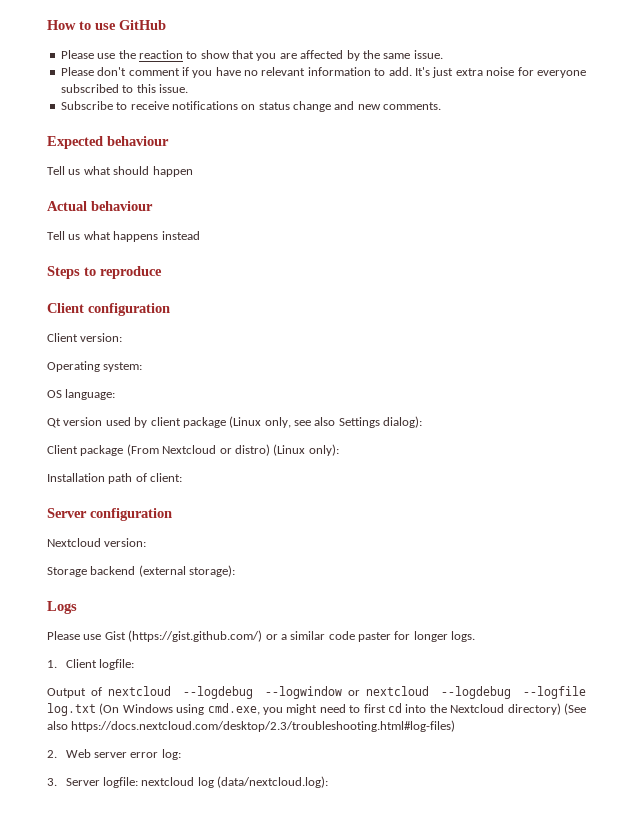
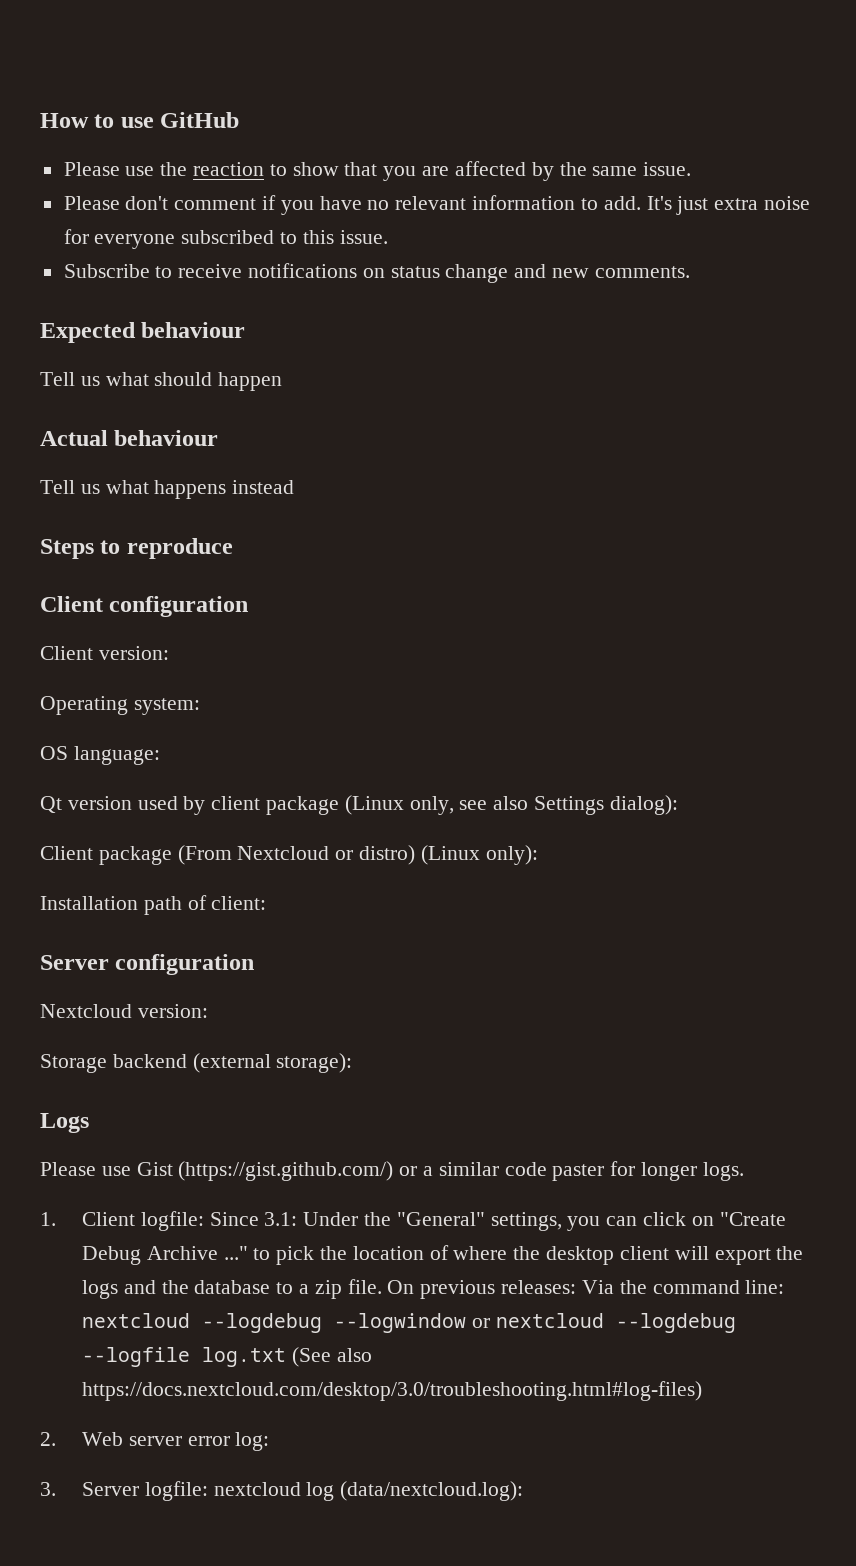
- 1. Client logfile:
- Output of nextcloud --logdebug --logwindow or nextcloud --logdebug --logfile log.txt (On Windows using cmd.exe, you might need to first cd into the Nextcloud directory) (See also https://docs.nextcloud.com/desktop/2.3/troubleshooting.html#log-files)
+ 1. Client logfile: Since 3.1: Under the "General" settings, you can click on "Create Debug Archive ..." to pick the location of where the desktop client will export the logs and the database to a zip file. On previous releases: Via the command line: nextcloud --logdebug --logwindow or nextcloud --logdebug --logfile log.txt (See also https://docs.nextcloud.com/desktop/3.0/troubleshooting.html#log-files)

